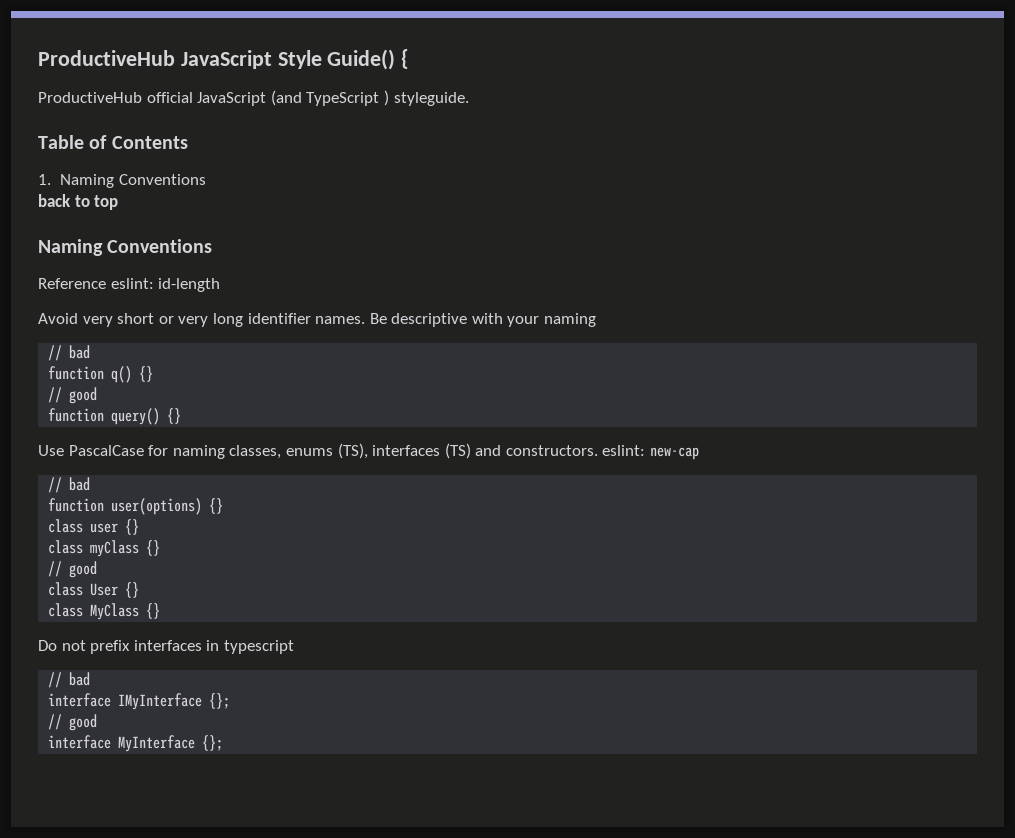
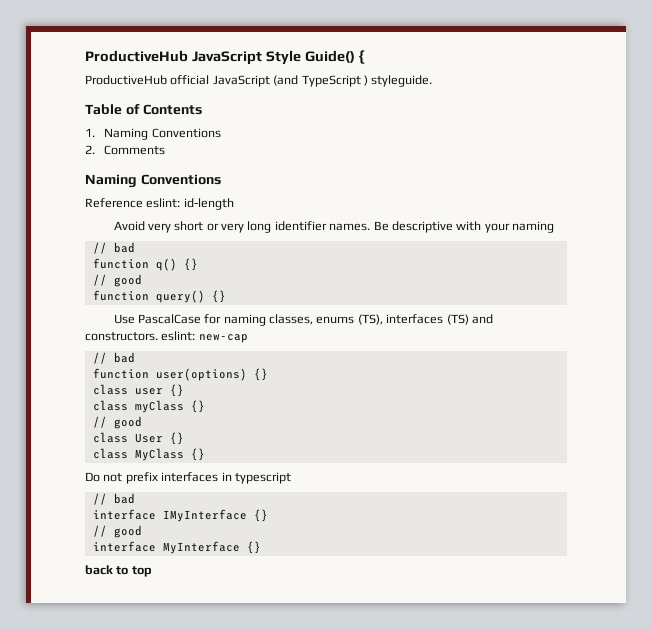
- back to top
+ 2. Comments
- interface IMyInterface {};
+ interface IMyInterface {}
- interface MyInterface {};
+ interface MyInterface {}
+ back to top

